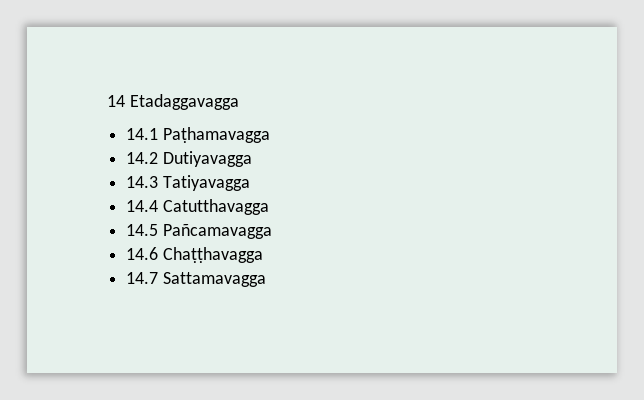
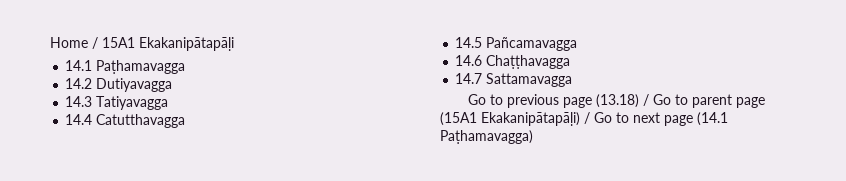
- 14 Etadaggavagga
+ Home / 15A1 Ekakanipātapāḷi
+ Go to previous page (13.18) / Go to parent page (15A1 Ekakanipātapāḷi) / Go to next page (14.1 Paṭhamavagga)

